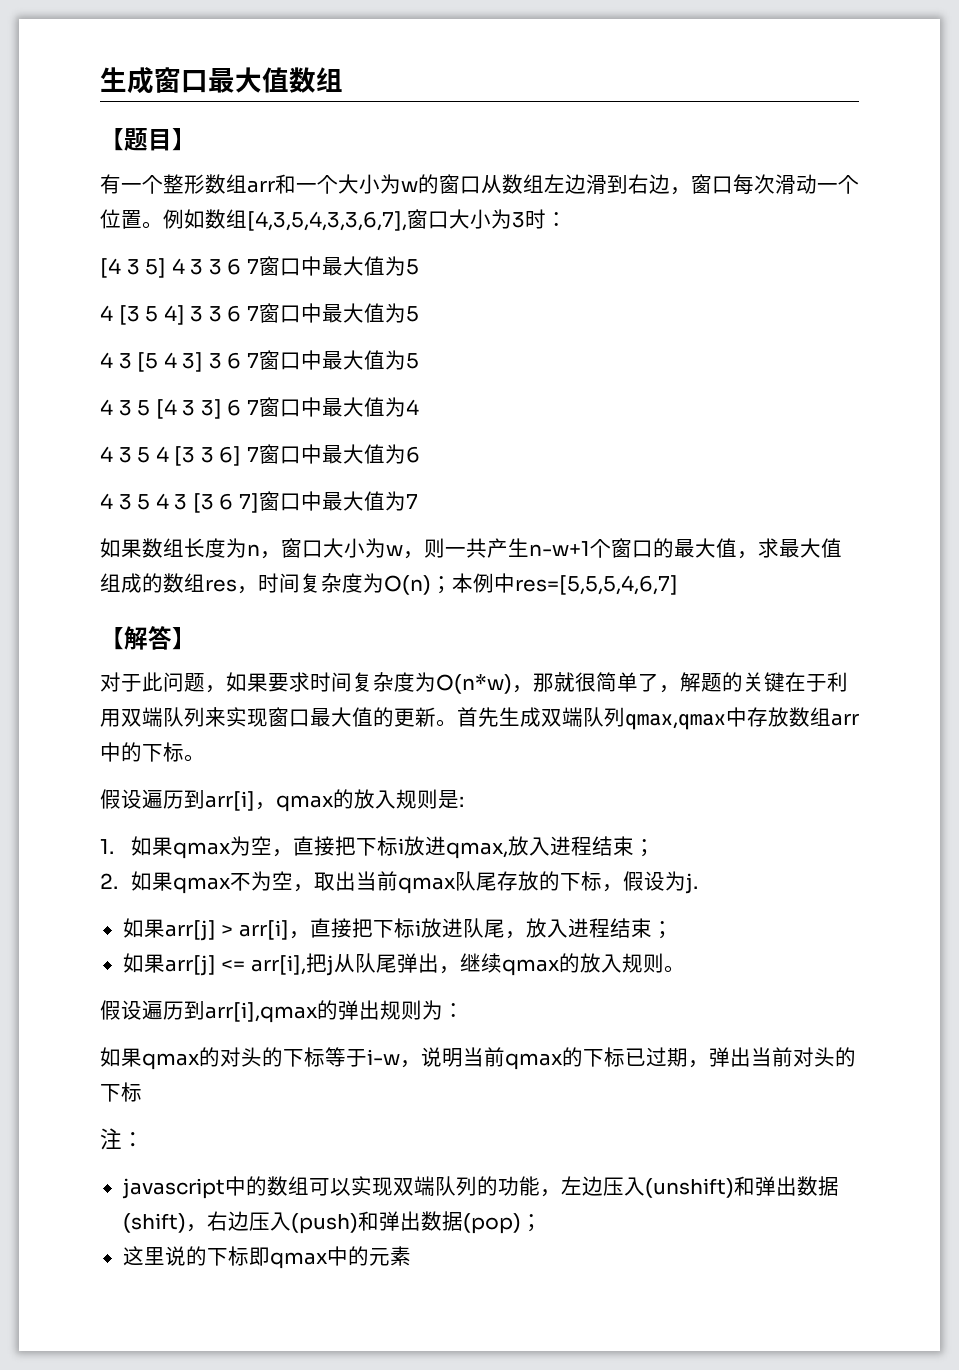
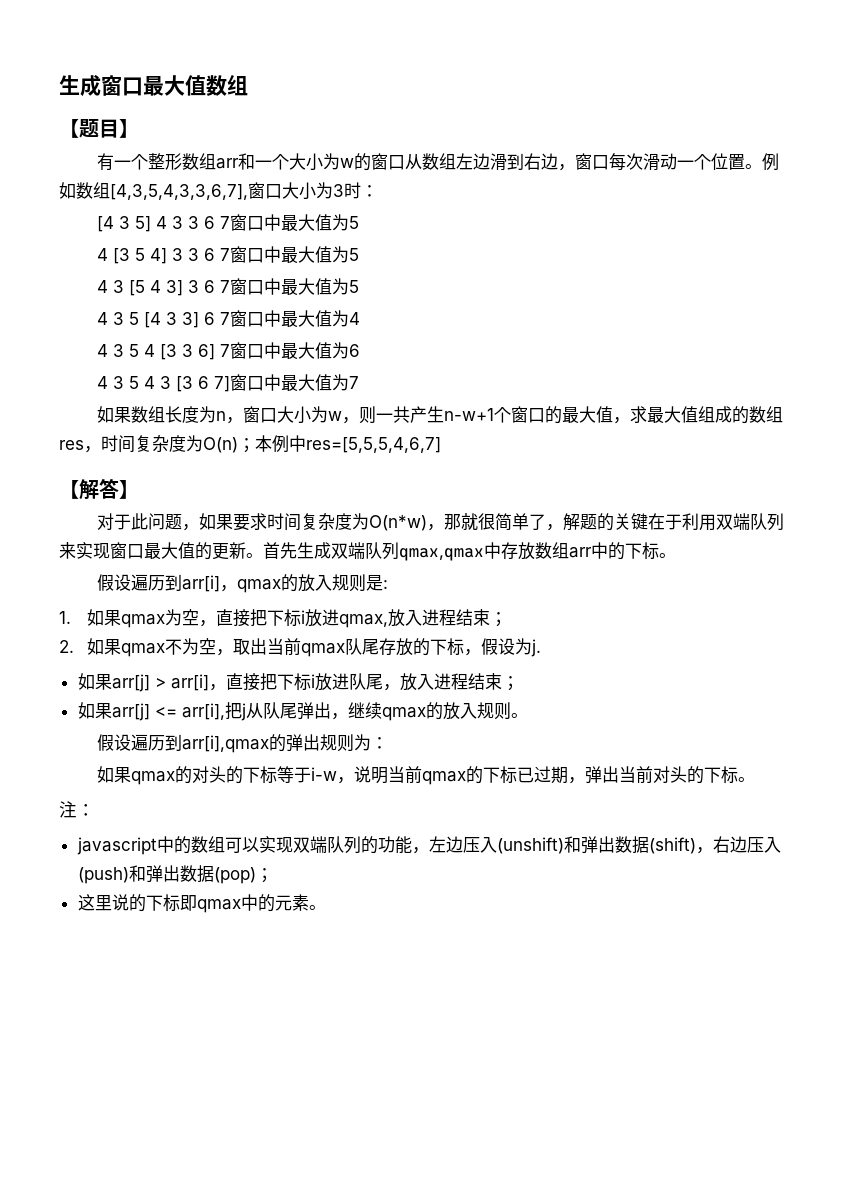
- 如果qmax的对头的下标等于i-w，说明当前qmax的下标已过期，弹出当前对头的下标
+ 如果qmax的对头的下标等于i-w，说明当前qmax的下标已过期，弹出当前对头的下标。
- 这里说的下标即qmax中的元素
+ 这里说的下标即qmax中的元素。

